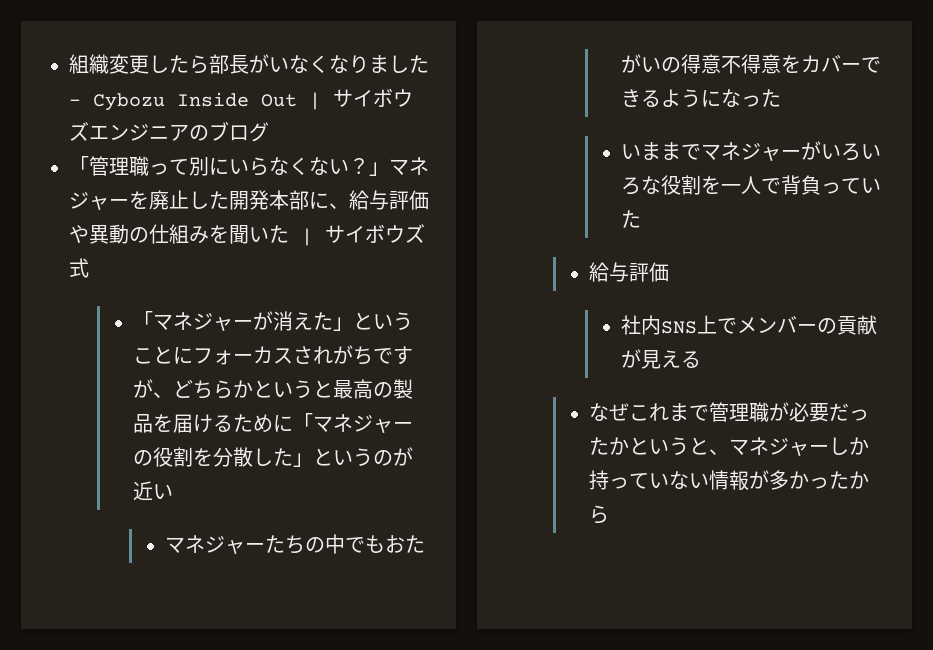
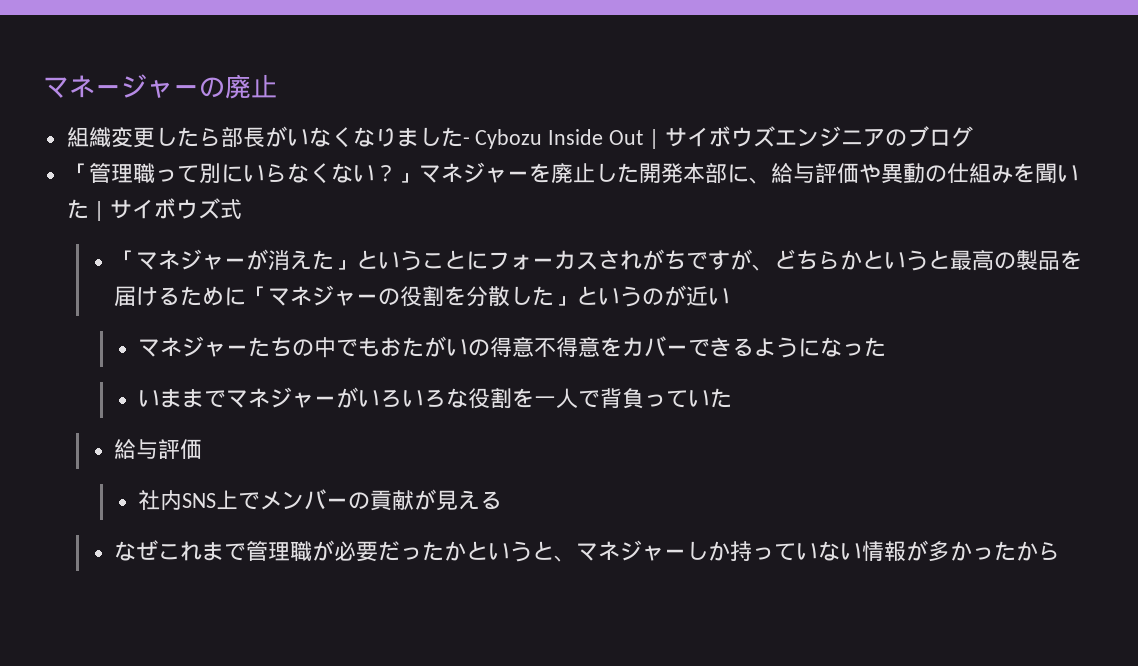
+ マネージャーの廃止

